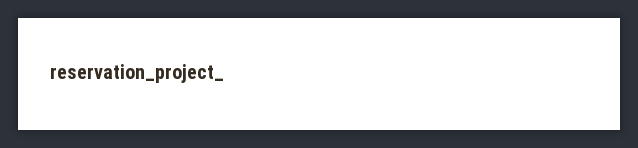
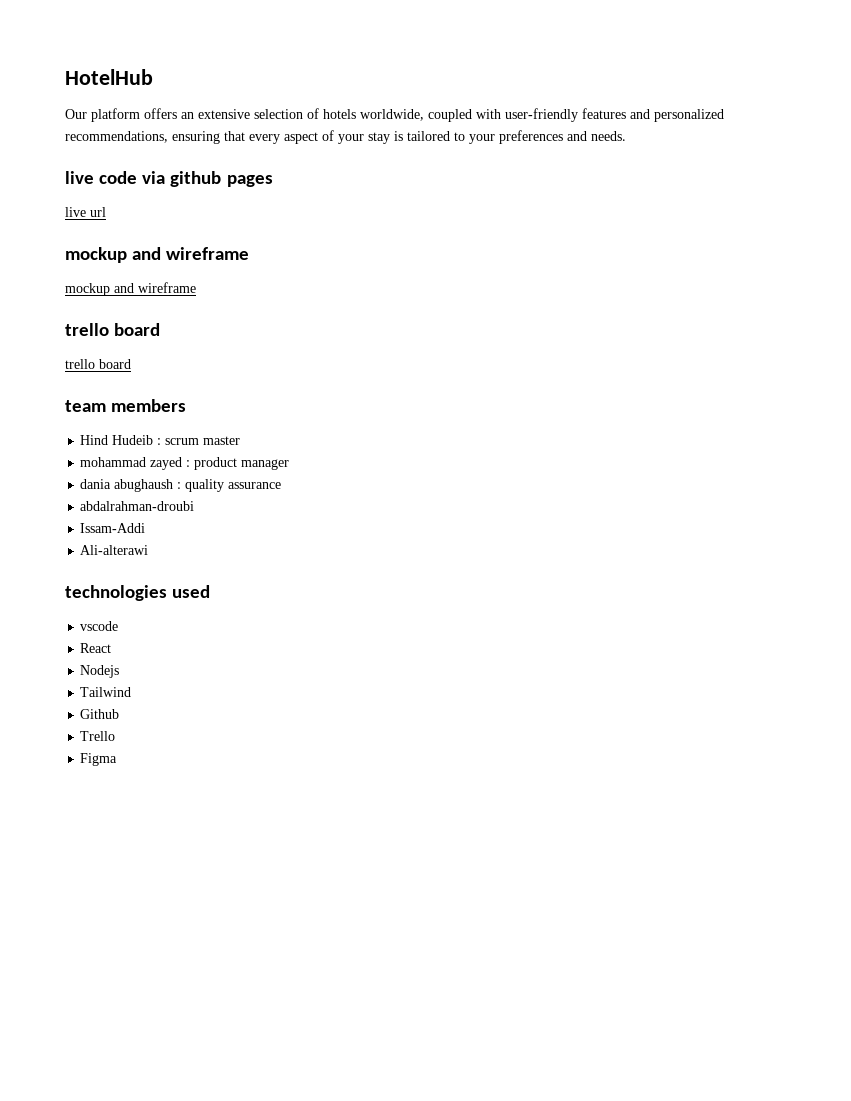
- reservation_project_
+ HotelHub
+ Our platform offers an extensive selection of hotels worldwide, coupled with user-friendly features and personalized recommendations, ensuring that every aspect of your stay is tailored to your preferences and needs.
+ live code via github pages
+ live url
+ mockup and wireframe
+ mockup and wireframe
+ trello board
+ trello board
+ team members
+ Hind Hudeib : scrum master
+ mohammad zayed : product manager
+ dania abughaush : quality assurance
+ abdalrahman-droubi
+ Issam-Addi
+ Ali-alterawi
+ technologies used
+ vscode
+ React
+ Nodejs
+ Tailwind
+ Github
+ Trello
+ Figma

